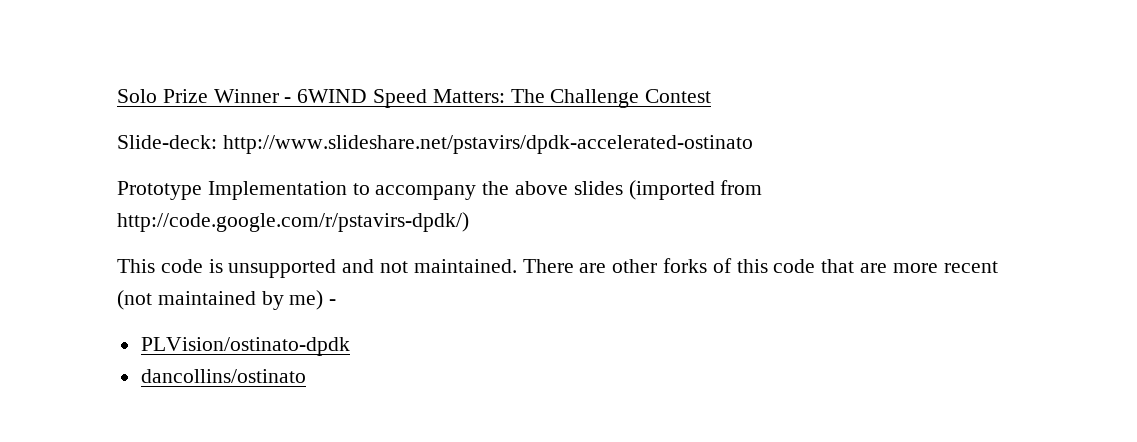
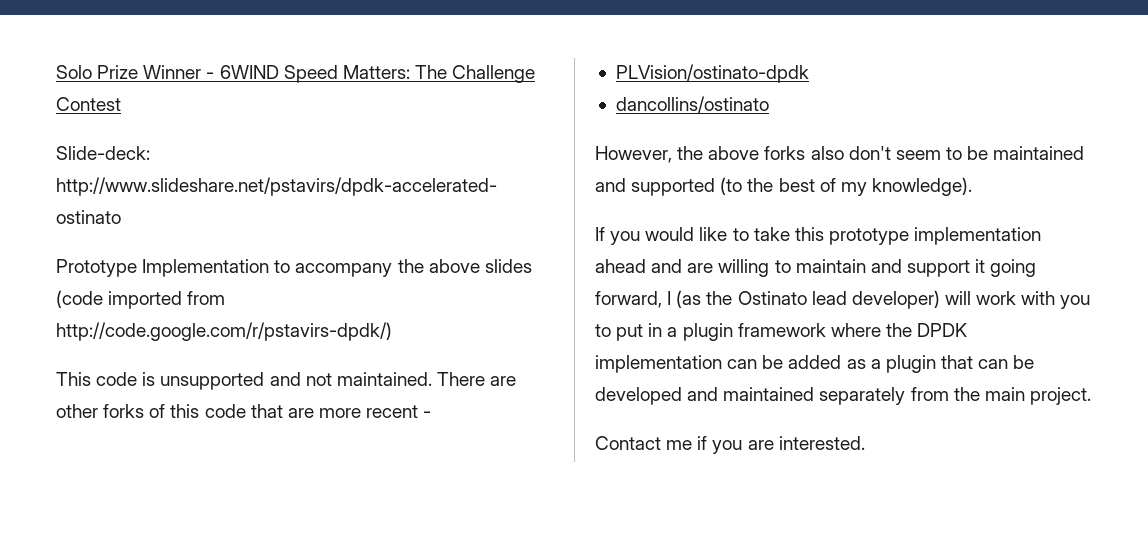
- Prototype Implementation to accompany the above slides (imported from http://code.google.com/r/pstavirs-dpdk/)
+ Prototype Implementation to accompany the above slides (code imported from http://code.google.com/r/pstavirs-dpdk/)
- There are other forks of this code that are more recent (not maintained by me) -
+ There are other forks of this code that are more recent -
+ However, the above forks also don't seem to be maintained and supported (to the best of my knowledge).
+ If you would like to take this prototype implementation ahead and are willing to maintain and support it going forward, I (as the Ostinato lead developer) will work with you to put in a plugin framework where the DPDK implementation can be added as a plugin that can be developed and maintained separately from the main project.
+ Contact me if you are interested.

